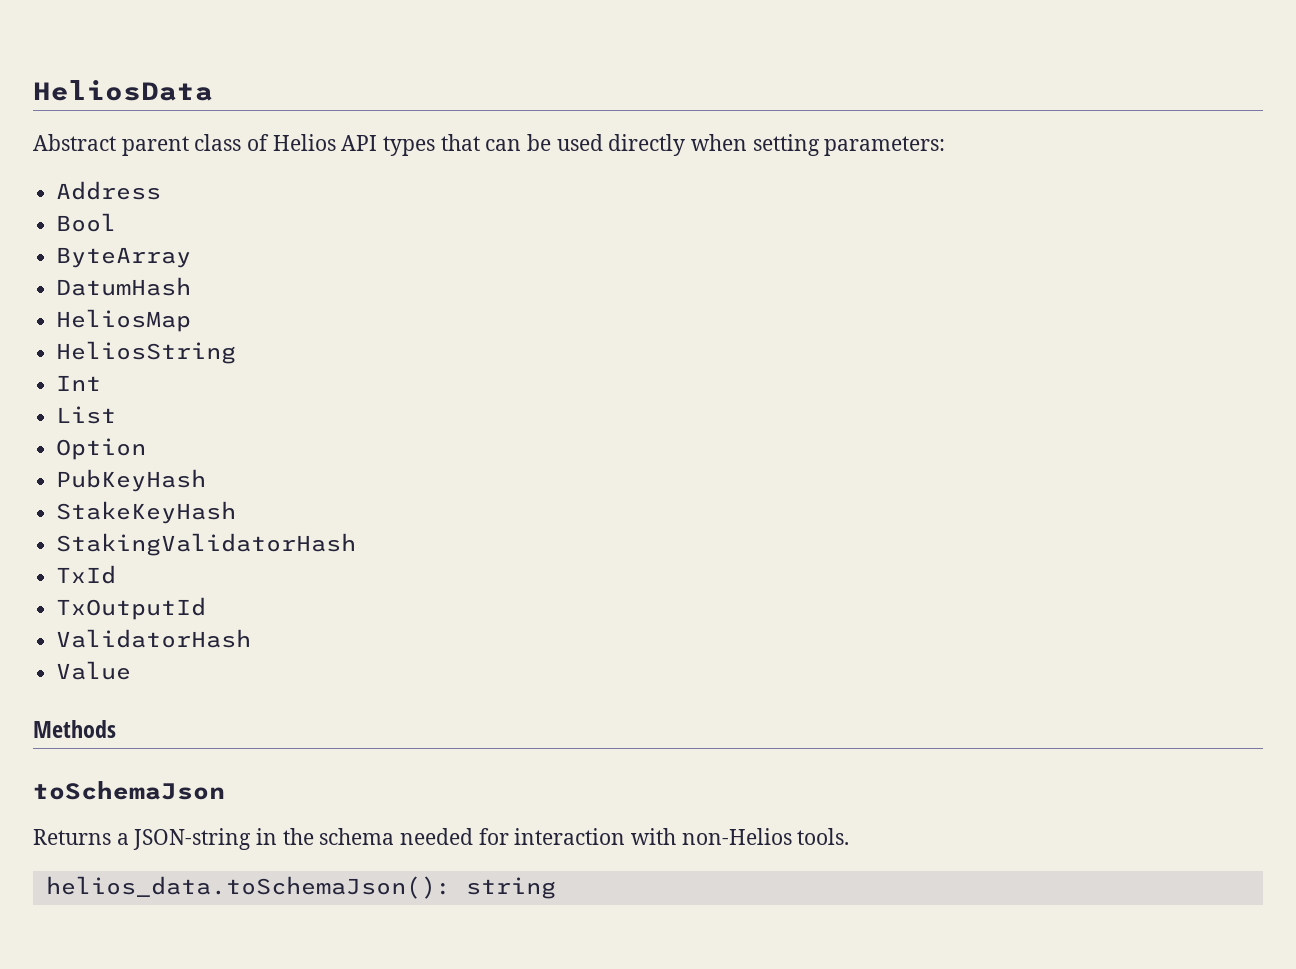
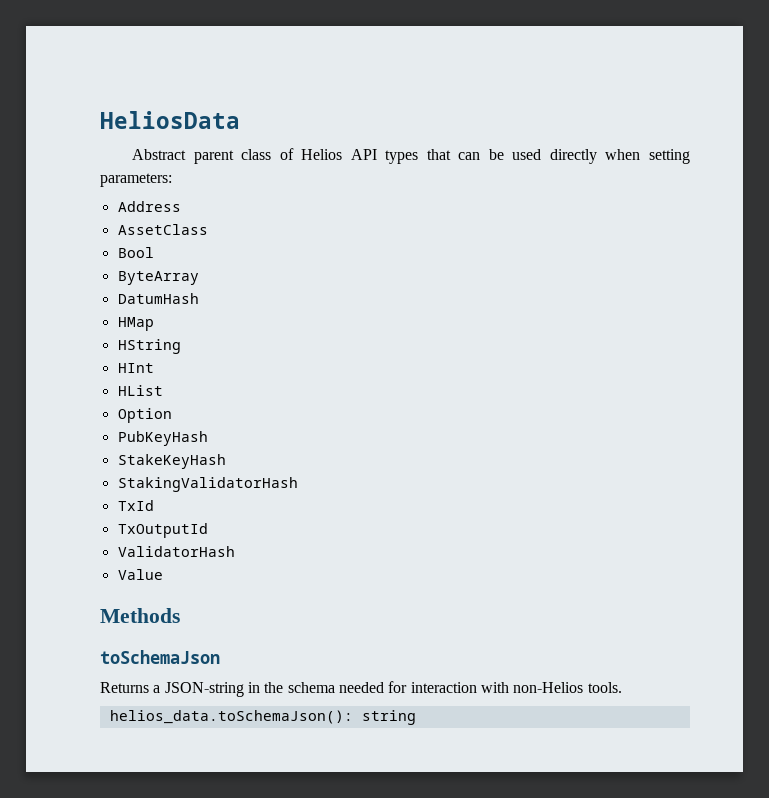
+ AssetClass
- HeliosMap
- HeliosString
- Int
- List
+ HMap
+ HString
+ HInt
+ HList

